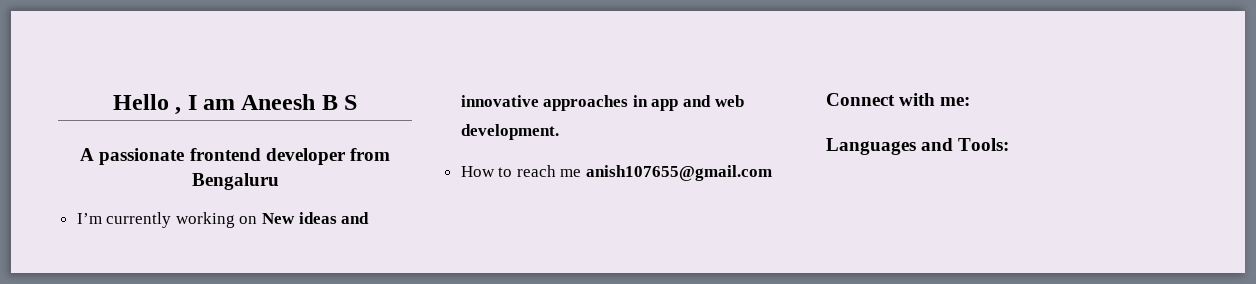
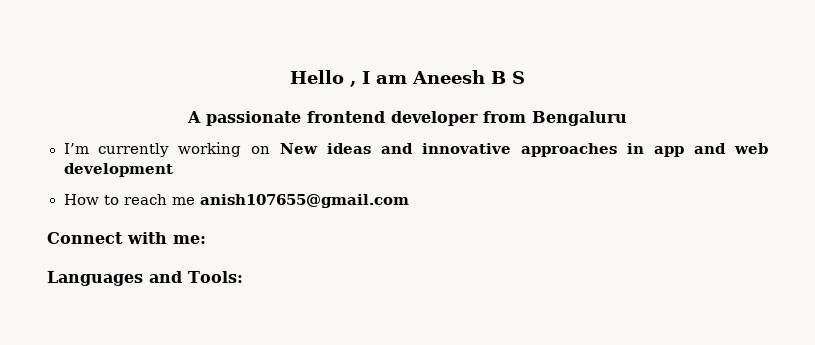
- I’m currently working on New ideas and innovative approaches in app and web development.
+ I’m currently working on New ideas and innovative approaches in app and web development

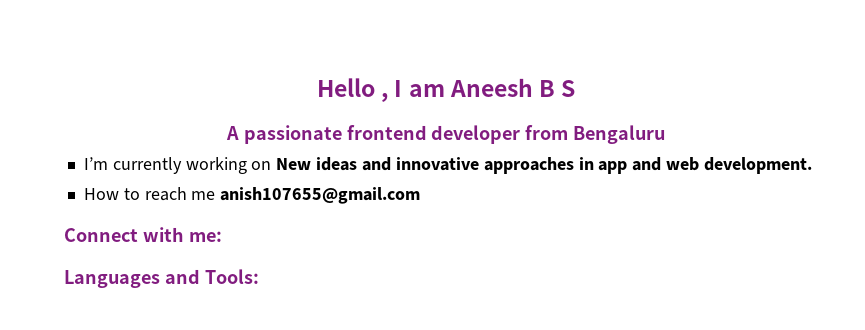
- I’m currently working on New ideas and innovative approaches in app and web development
+ I’m currently working on New ideas and innovative approaches in app and web development.

